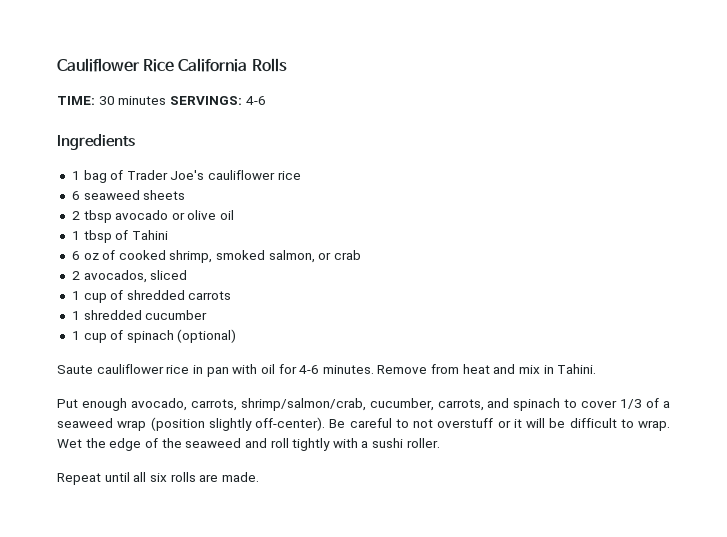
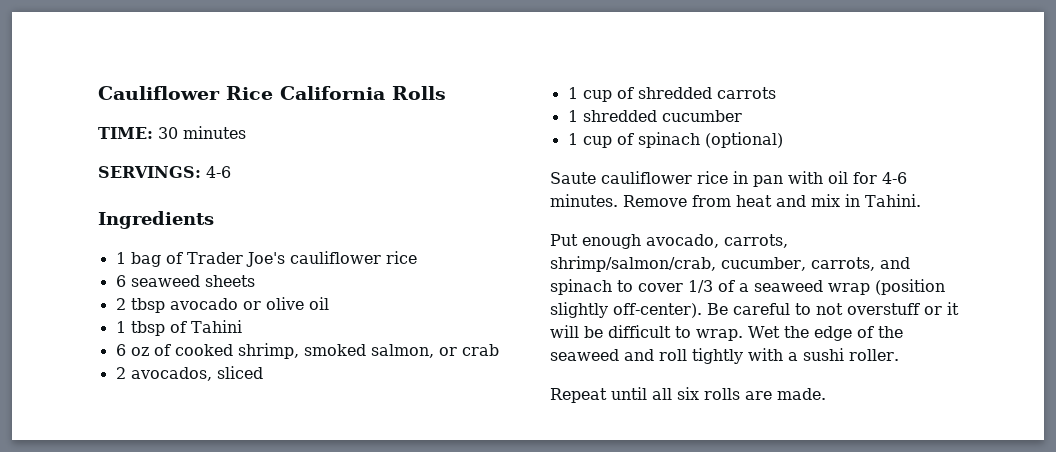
- TIME: 30 minutes SERVINGS: 4-6
+ TIME: 30 minutes
+ SERVINGS: 4-6

